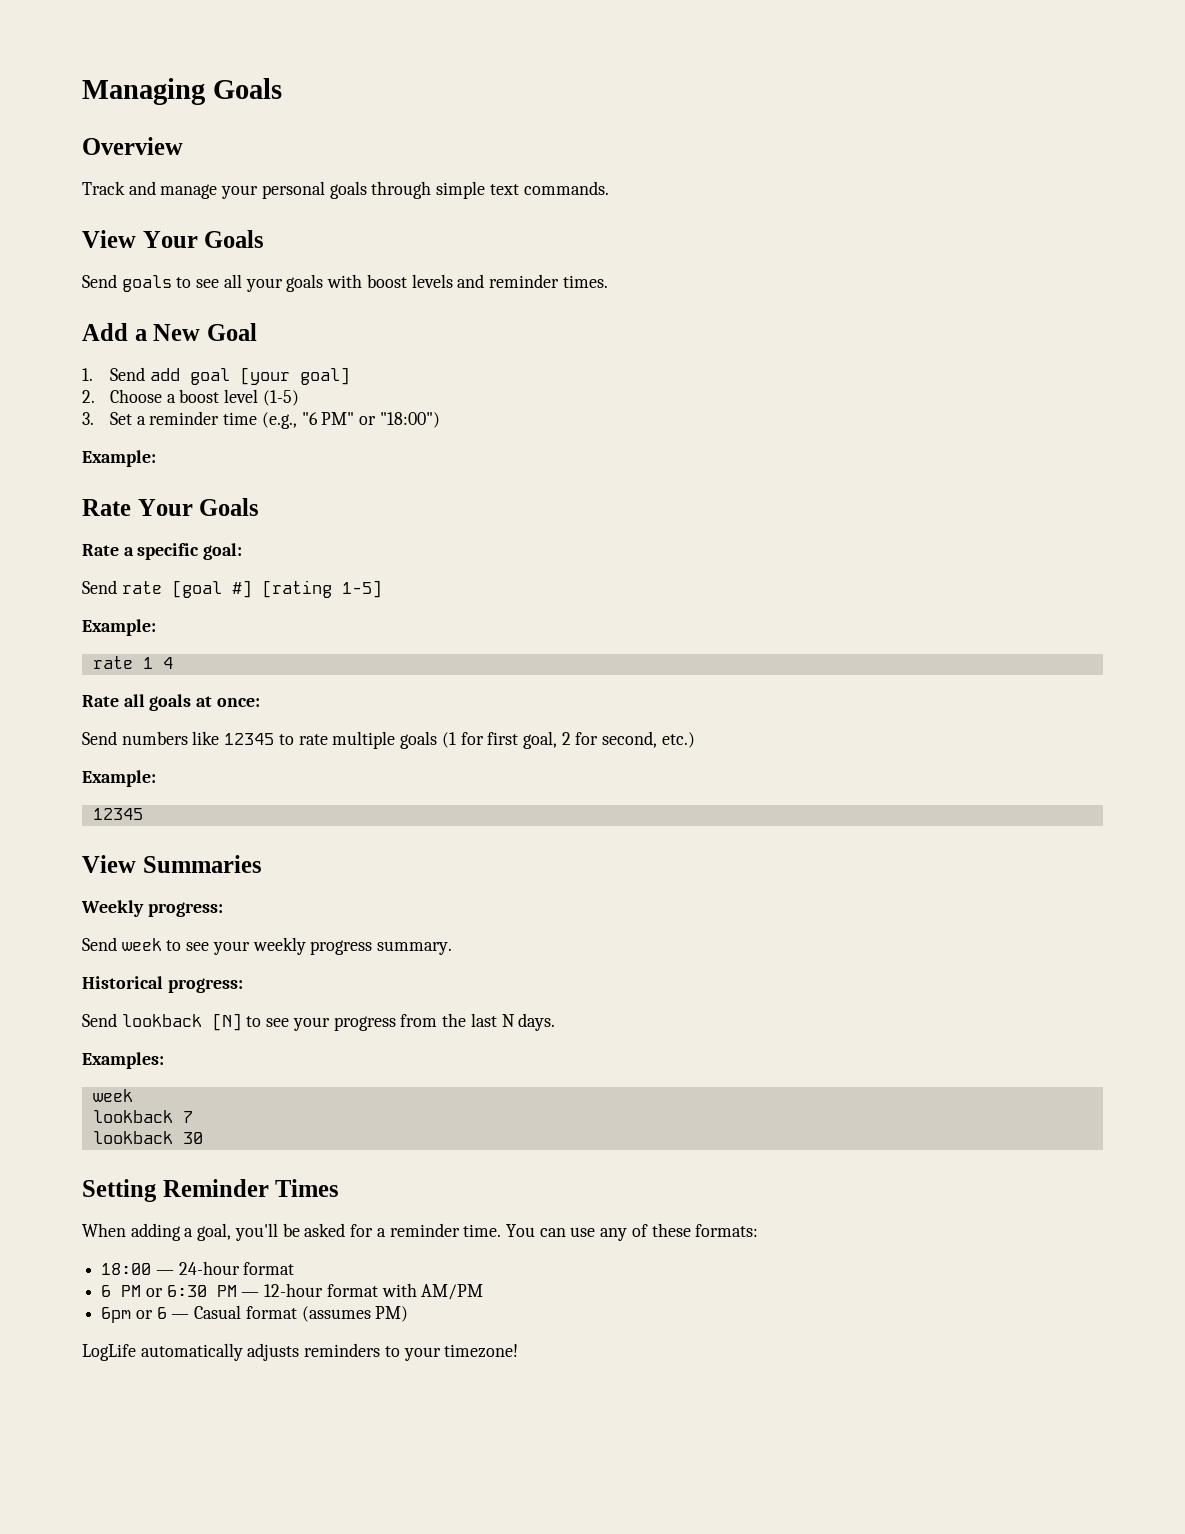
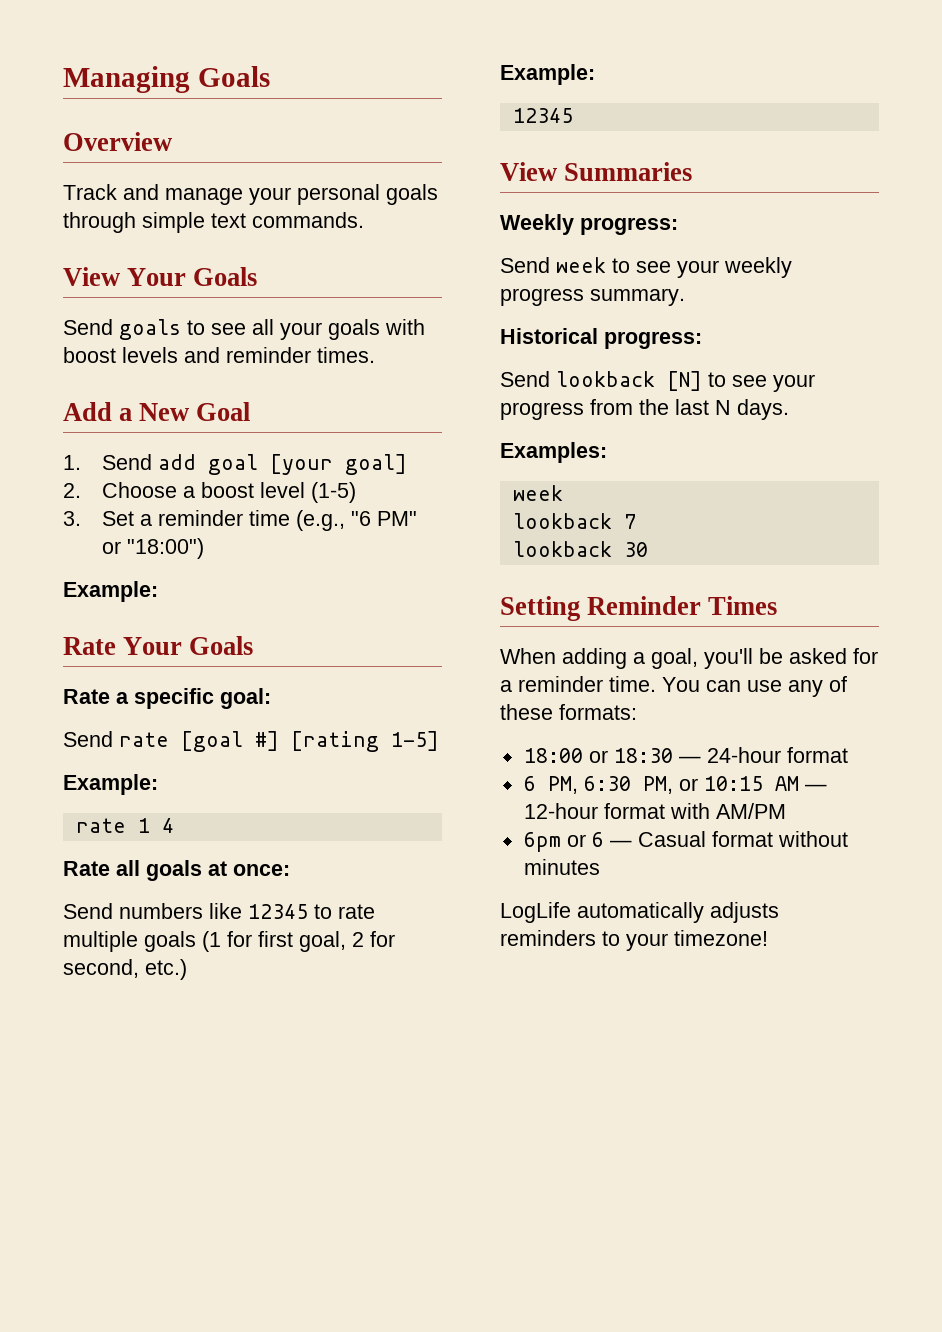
- 18:00 — 24-hour format
+ 18:00 or 18:30 — 24-hour format
- 6 PM or 6:30 PM — 12-hour format with AM/PM
+ 6 PM, 6:30 PM, or 10:15 AM — 12-hour format with AM/PM
- 6pm or 6 — Casual format (assumes PM)
+ 6pm or 6 — Casual format without minutes

